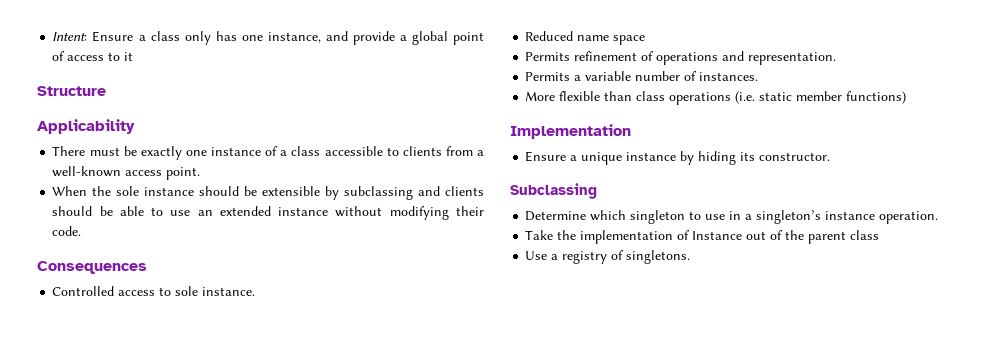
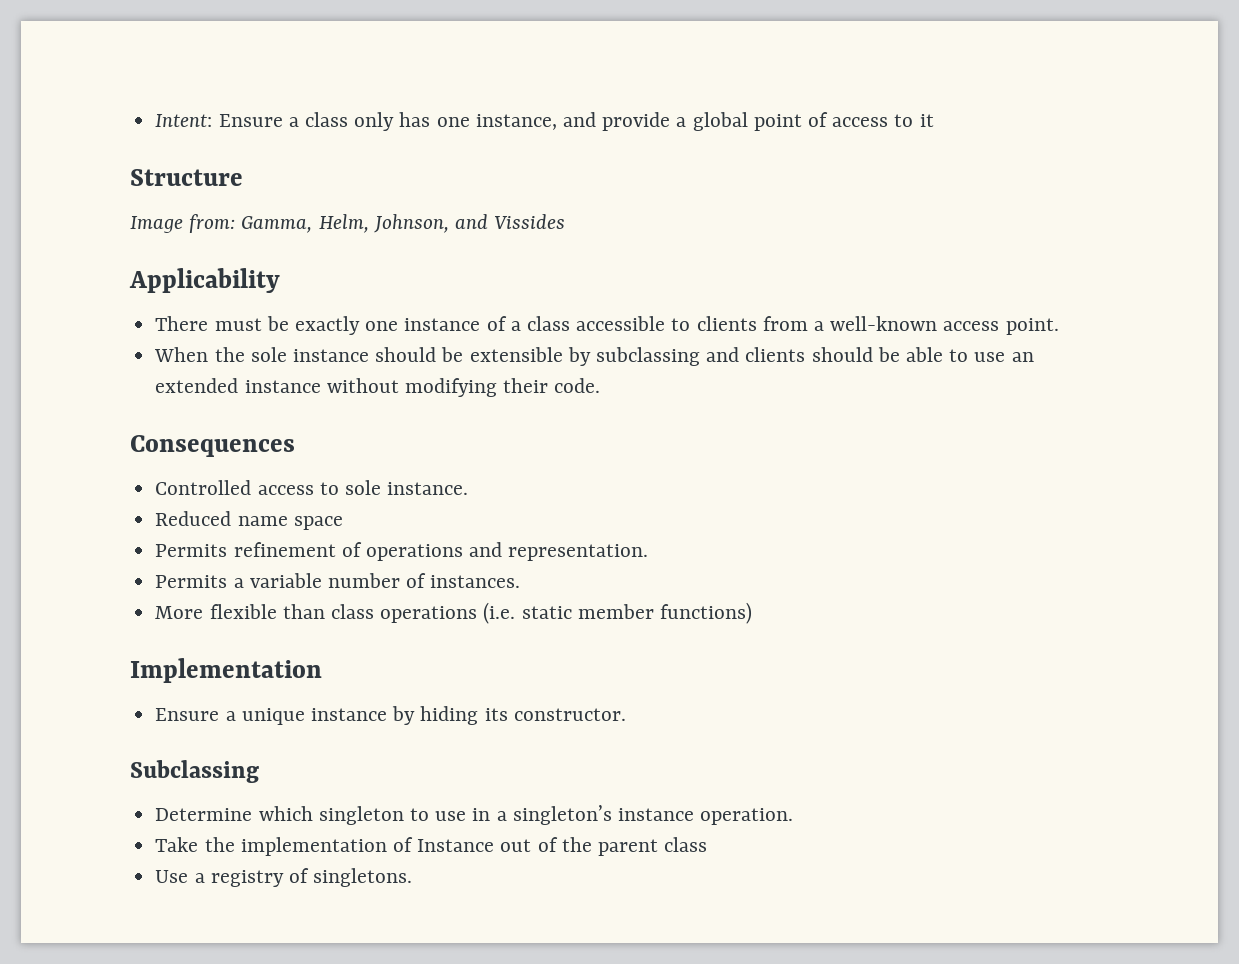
+ Image from: Gamma, Helm, Johnson, and Vissides

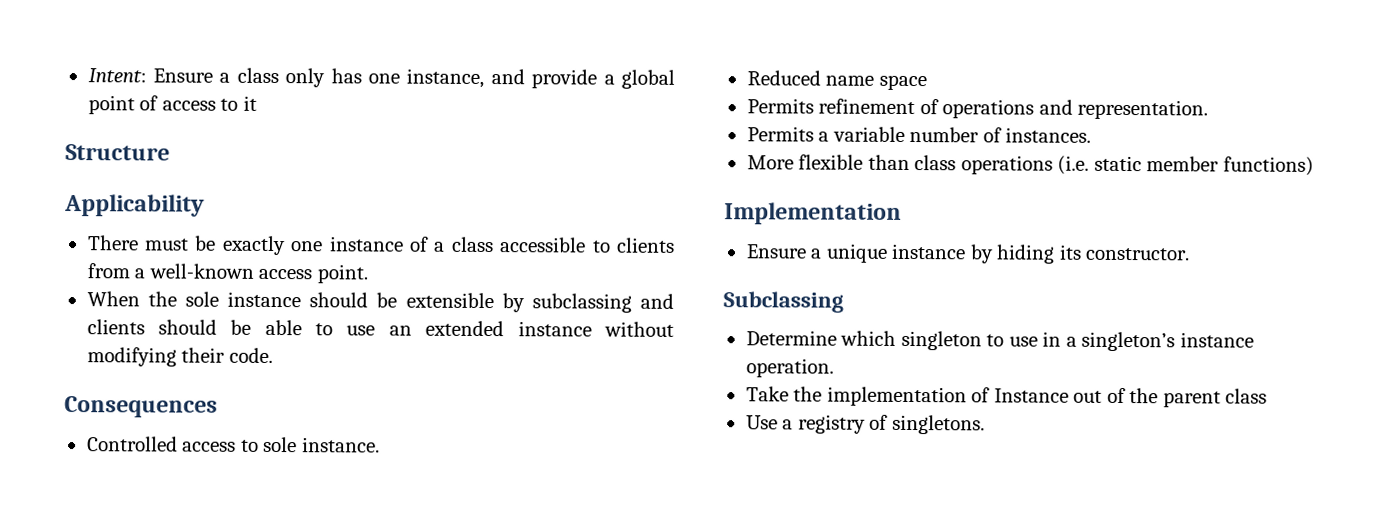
- Image from: Gamma, Helm, Johnson, and Vissides

